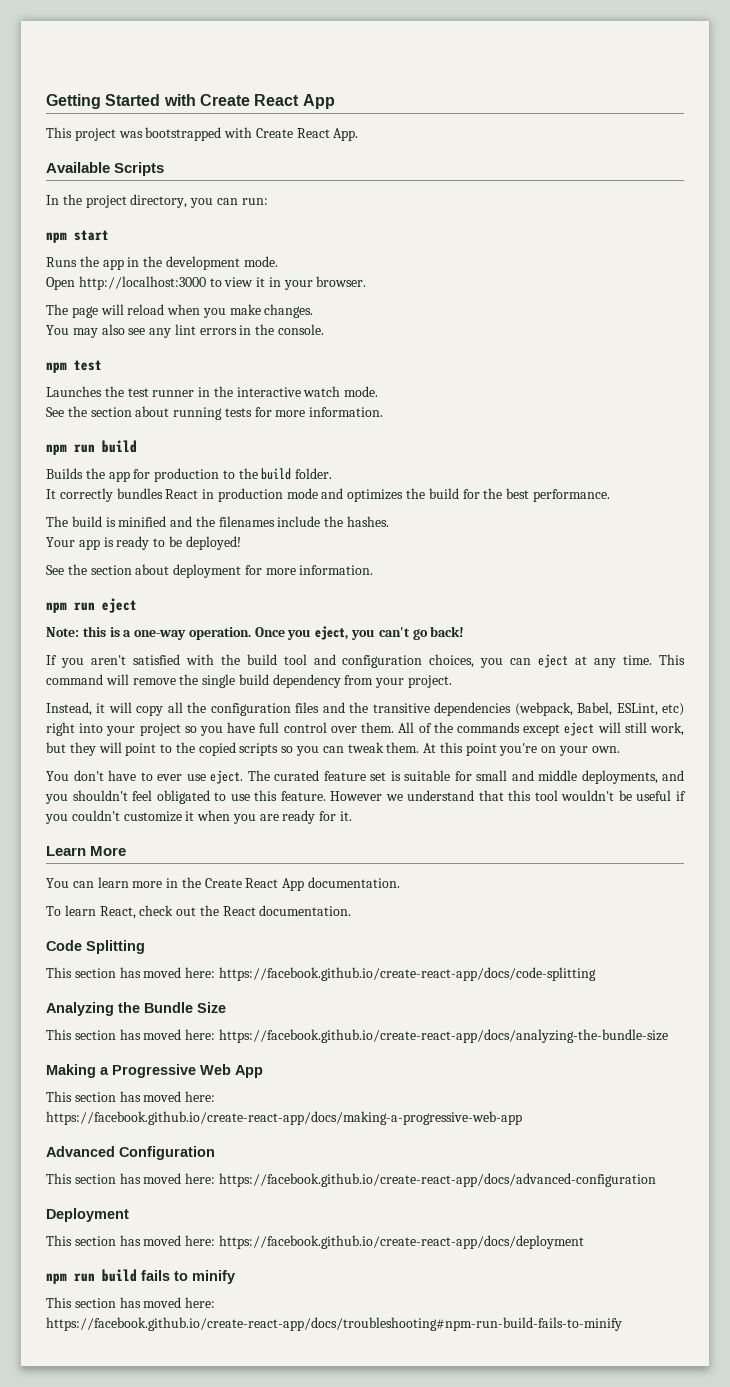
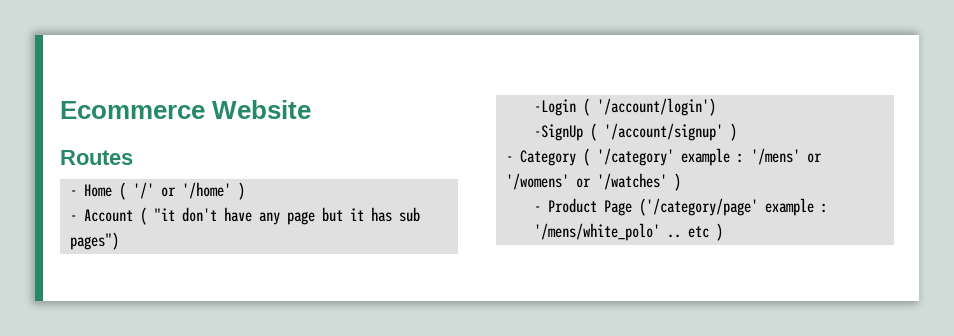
- Getting Started with Create React App
- This project was bootstrapped with Create React App.
- Available Scripts
- In the project directory, you can run:
- npm start
- Runs the app in the development mode.
- Open http://localhost:3000 to view it in your browser.
- The page will reload when you make changes.
- You may also see any lint errors in the console.
- npm test
- Launches the test runner in the interactive watch mode.
- See the section about running tests for more information.
- npm run build
- Builds the app for production to the build folder.
- It correctly bundles React in production mode and optimizes the build for the best performance.
- The build is minified and the filenames include the hashes.
- Your app is ready to be deployed!
- See the section about deployment for more information.
- npm run eject
- Note: this is a one-way operation. Once you eject, you can't go back!
- If you aren't satisfied with the build tool and configuration choices, you can eject at any time. This command will remove the single build dependency from your project.
- Instead, it will copy all the configuration files and the transitive dependencies (webpack, Babel, ESLint, etc) right into your project so you have full control over them. All of the commands except eject will still work, but they will point to the copied scripts so you can tweak them. At this point you're on your own.
- You don't have to ever use eject. The curated feature set is suitable for small and middle deployments, and you shouldn't feel obligated to use this feature. However we understand that this tool wouldn't be useful if you couldn't customize it when you are ready for it.
- Learn More
- You can learn more in the Create React App documentation.
- To learn React, check out the React documentation.
- Code Splitting
- This section has moved here: https://facebook.github.io/create-react-app/docs/code-splitting
- Analyzing the Bundle Size
- This section has moved here: https://facebook.github.io/create-react-app/docs/analyzing-the-bundle-size
- Making a Progressive Web App
- This section has moved here: https://facebook.github.io/create-react-app/docs/making-a-progressive-web-app
- Advanced Configuration
- This section has moved here: https://facebook.github.io/create-react-app/docs/advanced-configuration
- Deployment
- This section has moved here: https://facebook.github.io/create-react-app/docs/deployment
- npm run build fails to minify
- This section has moved here: https://facebook.github.io/create-react-app/docs/troubleshooting#npm-run-build-fails-to-minify
+ Ecommerce Website
+ Routes
+ - Home ( '/' or '/home' )
+ - Account ( "it don't have any page but it has sub pages")
+ -Login ( '/account/login')
+ -SignUp ( '/account/signup' )
+ - Category ( '/category' example : '/mens' or '/womens' or '/watches' )
+ - Product Page ('/category/page' example : '/mens/white_polo' .. etc )

